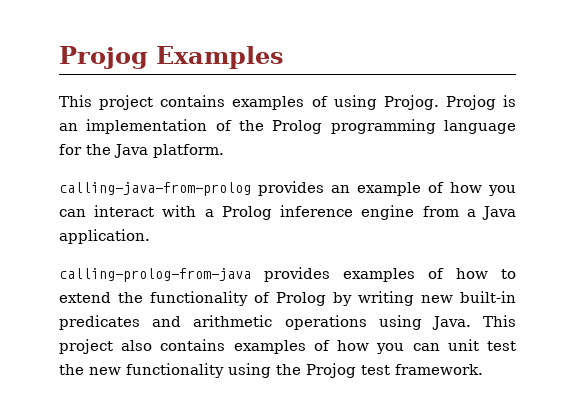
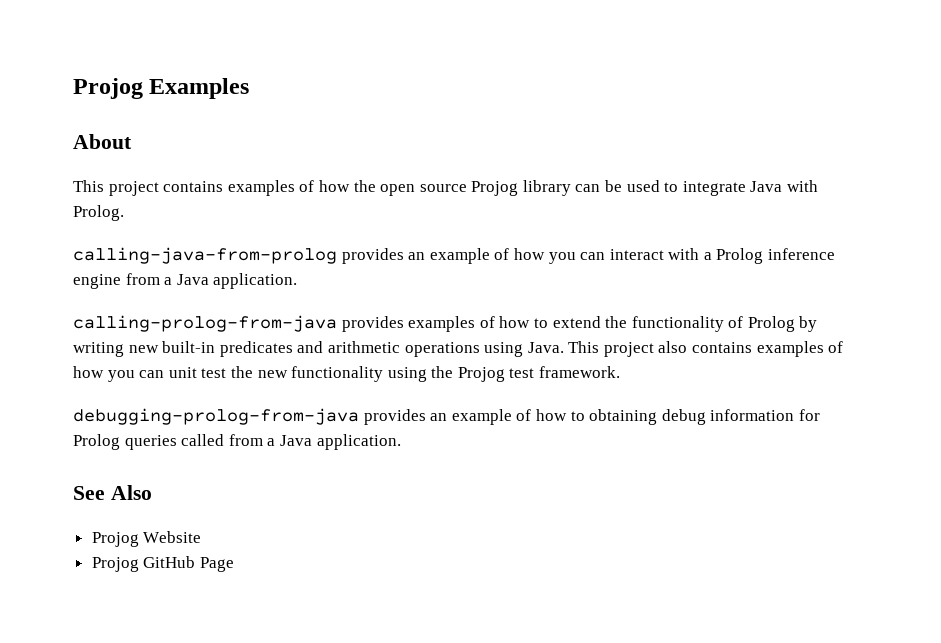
+ About
- This project contains examples of using Projog. Projog is an implementation of the Prolog programming language for the Java platform.
+ This project contains examples of how the open source Projog library can be used to integrate Java with Prolog.
+ debugging-prolog-from-java provides an example of how to obtaining debug information for Prolog queries called from a Java application.
+ See Also
+ Projog Website
+ Projog GitHub Page

